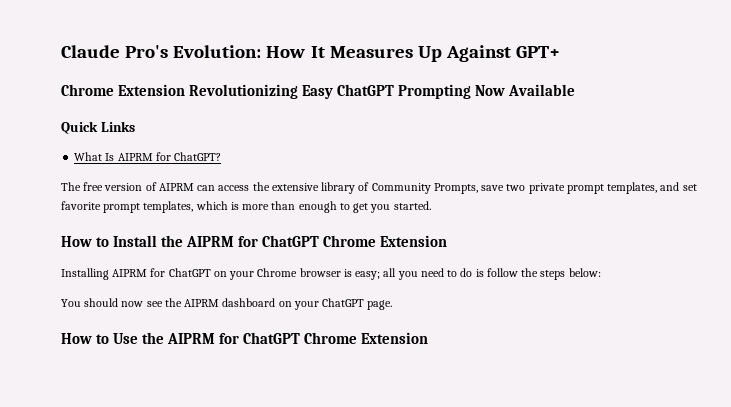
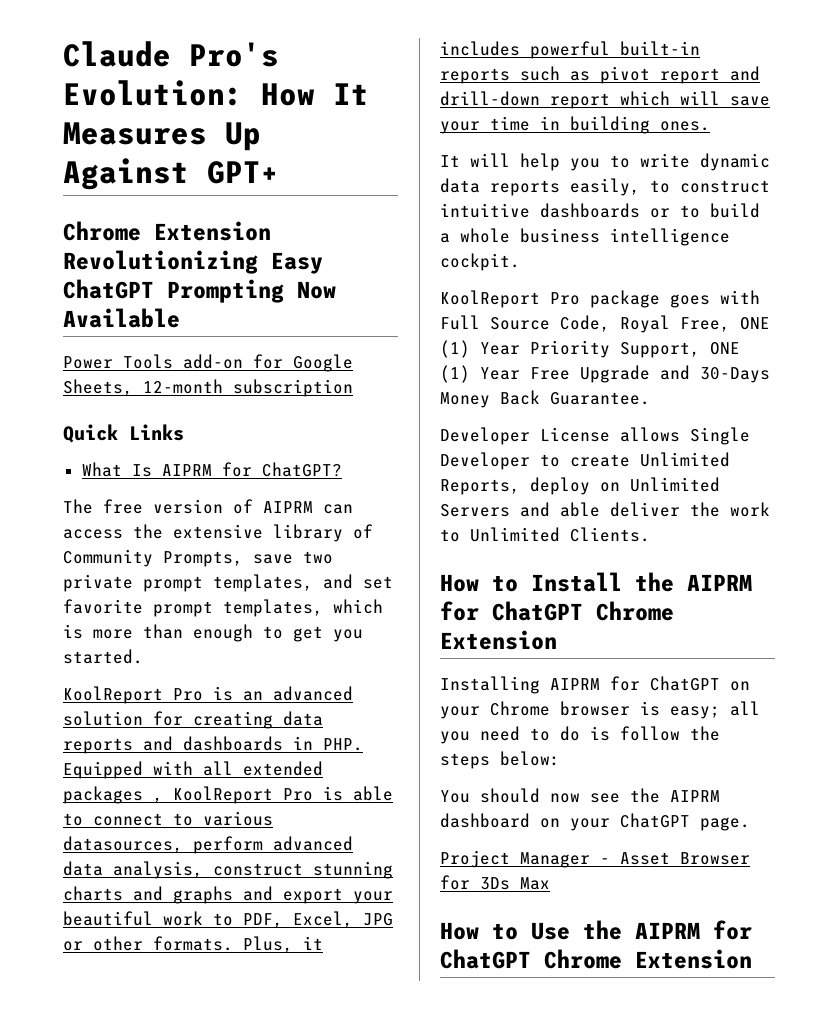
+ Power Tools add-on for Google Sheets, 12-month subscription
+ KoolReport Pro is an advanced solution for creating data reports and dashboards in PHP. Equipped with all extended packages , KoolReport Pro is able to connect to various datasources, perform advanced data analysis, construct stunning charts and graphs and export your beautiful work to PDF, Excel, JPG or other formats. Plus, it includes powerful built-in reports such as pivot report and drill-down report which will save your time in building ones.
+ It will help you to write dynamic data reports easily, to construct intuitive dashboards or to build a whole business intelligence cockpit.
+ KoolReport Pro package goes with Full Source Code, Royal Free, ONE (1) Year Priority Support, ONE (1) Year Free Upgrade and 30-Days Money Back Guarantee.
+ Developer License allows Single Developer to create Unlimited Reports, deploy on Unlimited Servers and able deliver the work to Unlimited Clients.
+ Project Manager - Asset Browser for 3Ds Max

